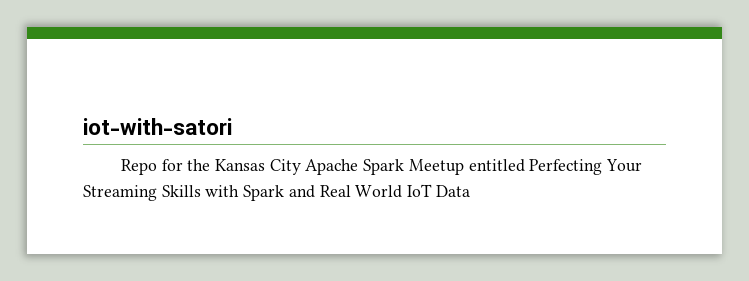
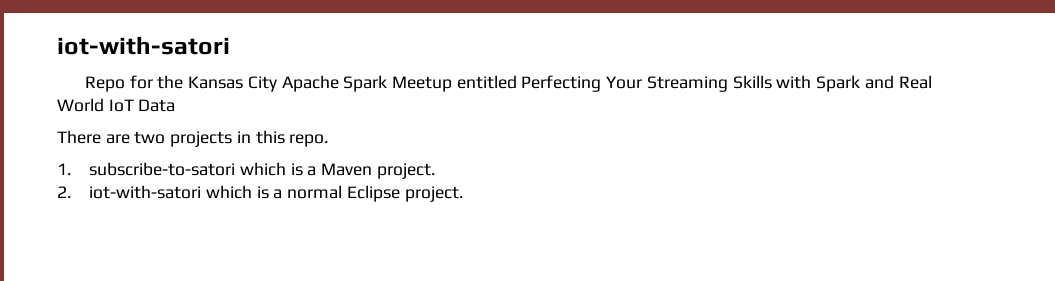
+ There are two projects in this repo.
+ 1. subscribe-to-satori which is a Maven project.
+ 2. iot-with-satori which is a normal Eclipse project.

